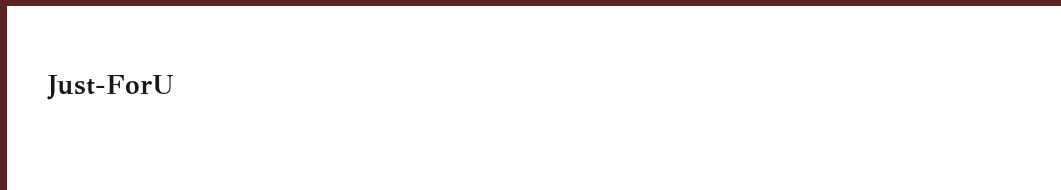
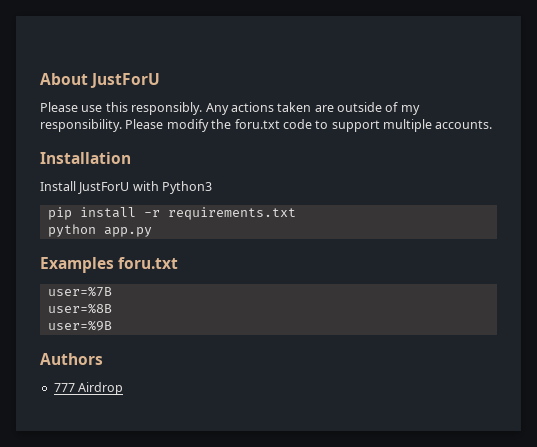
- Just-ForU
+ About JustForU
+ Please use this responsibly. Any actions taken are outside of my responsibility. Please modify the foru.txt code to support multiple accounts.
+ Installation
+ Install JustForU with Python3
+ pip install -r requirements.txt
+ python app.py
+ Examples foru.txt
+ user=%7B
+ user=%8B
+ user=%9B
+ Authors
+ 777 Airdrop

